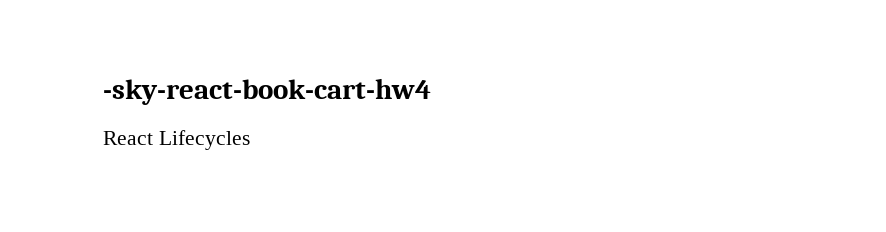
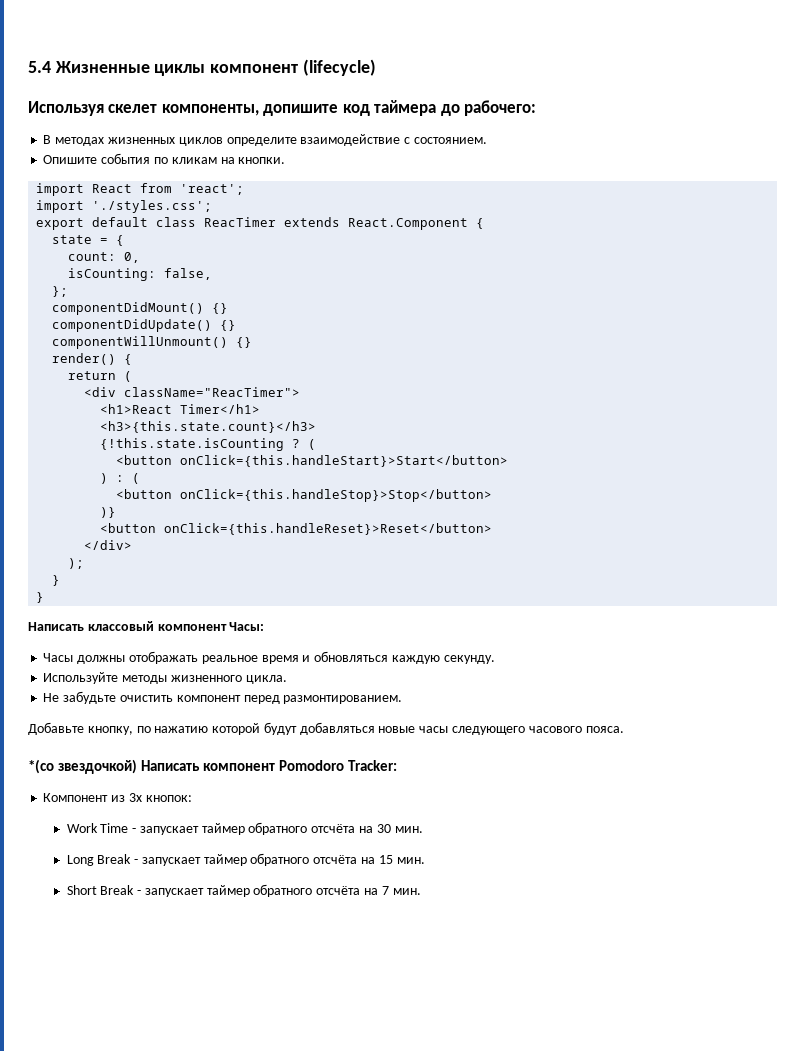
- -sky-react-book-cart-hw4
- React Lifecycles
+ 5.4 Жизненные циклы компонент (lifecycle)
+ Используя скелет компоненты, допишите код таймера до рабочего:
+ В методах жизненных циклов определите взаимодействие с состоянием.
+ Опишите события по кликам на кнопки.
+ import React from 'react';
+ import './styles.css';
+ export default class ReacTimer extends React.Component {
+ state = {
+ count: 0,
+ isCounting: false,
+ };
+ componentDidMount() {}
+ componentDidUpdate() {}
+ componentWillUnmount() {}
+ render() {
+ return (
+ <div className="ReacTimer">
+ <h1>React Timer</h1>
+ <h3>{this.state.count}</h3>
+ {!this.state.isCounting ? (
+ <button onClick={this.handleStart}>Start</button>
+ ) : (
+ <button onClick={this.handleStop}>Stop</button>
+ )}
+ <button onClick={this.handleReset}>Reset</button>
+ </div>
+ );
+ }
+ }
+ Написать классовый компонент Часы:
+ Часы должны отображать реальное время и обновляться каждую секунду.
+ Используйте методы жизненного цикла.
+ Не забудьте очистить компонент перед размонтированием.
+ Добавьте кнопку, по нажатию которой будут добавляться новые часы следующего часового пояса.
+ *(со звездочкой) Написать компонент Pomodoro Tracker:
+ Компонент из 3х кнопок:
+ Work Time - запускает таймер обратного отсчёта на 30 мин.
+ Long Break - запускает таймер обратного отсчёта на 15 мин.
+ Short Break - запускает таймер обратного отсчёта на 7 мин.

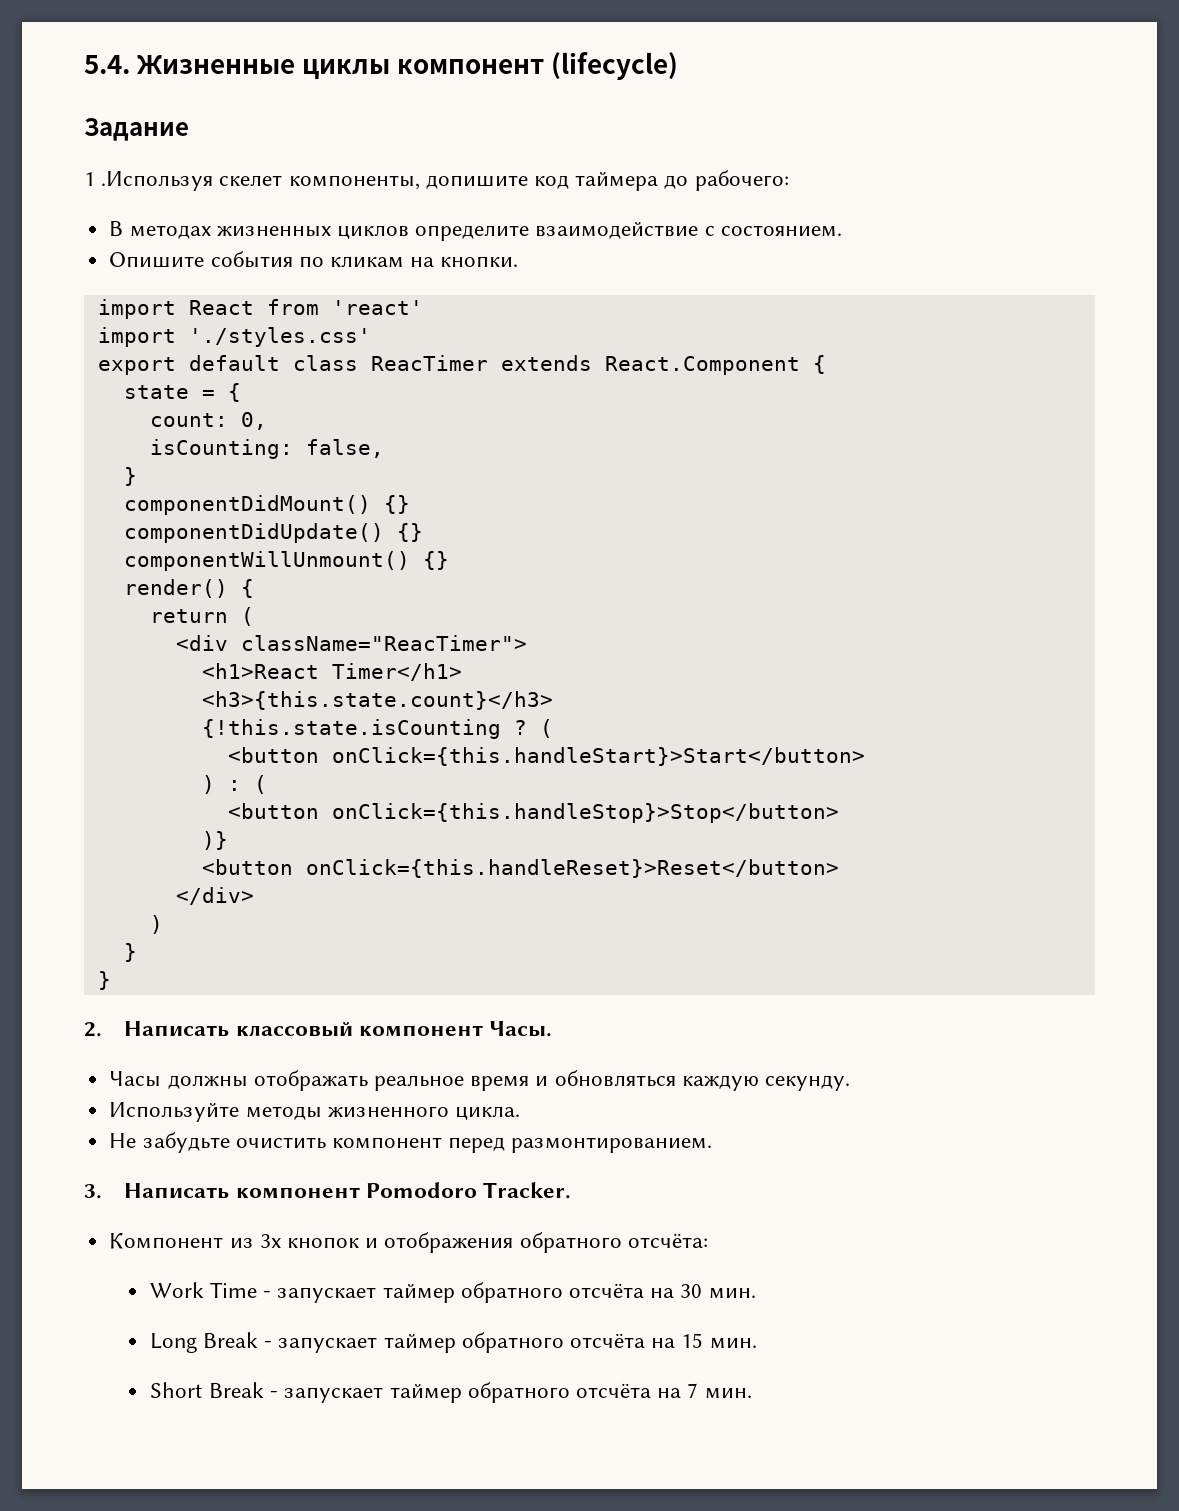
- 5.4 Жизненные циклы компонент (lifecycle)
+ 5.4. Жизненные циклы компонент (lifecycle)
- Используя скелет компоненты, допишите код таймера до рабочего:
+ Задание
+ 1 .Используя скелет компоненты, допишите код таймера до рабочего:
- import React from 'react';
- import './styles.css';
+ import React from 'react'
+ import './styles.css'
  isCounting: false,
- };
+ }
  </div>
- );
+ )
- Написать классовый компонент Часы:
+ 2. Написать классовый компонент Часы.
- Добавьте кнопку, по нажатию которой будут добавляться новые часы следующего часового пояса.
- *(со звездочкой) Написать компонент Pomodoro Tracker:
+ 3. Написать компонент Pomodoro Tracker.
- Компонент из 3х кнопок:
+ Компонент из 3х кнопок и отображения обратного отсчёта:

